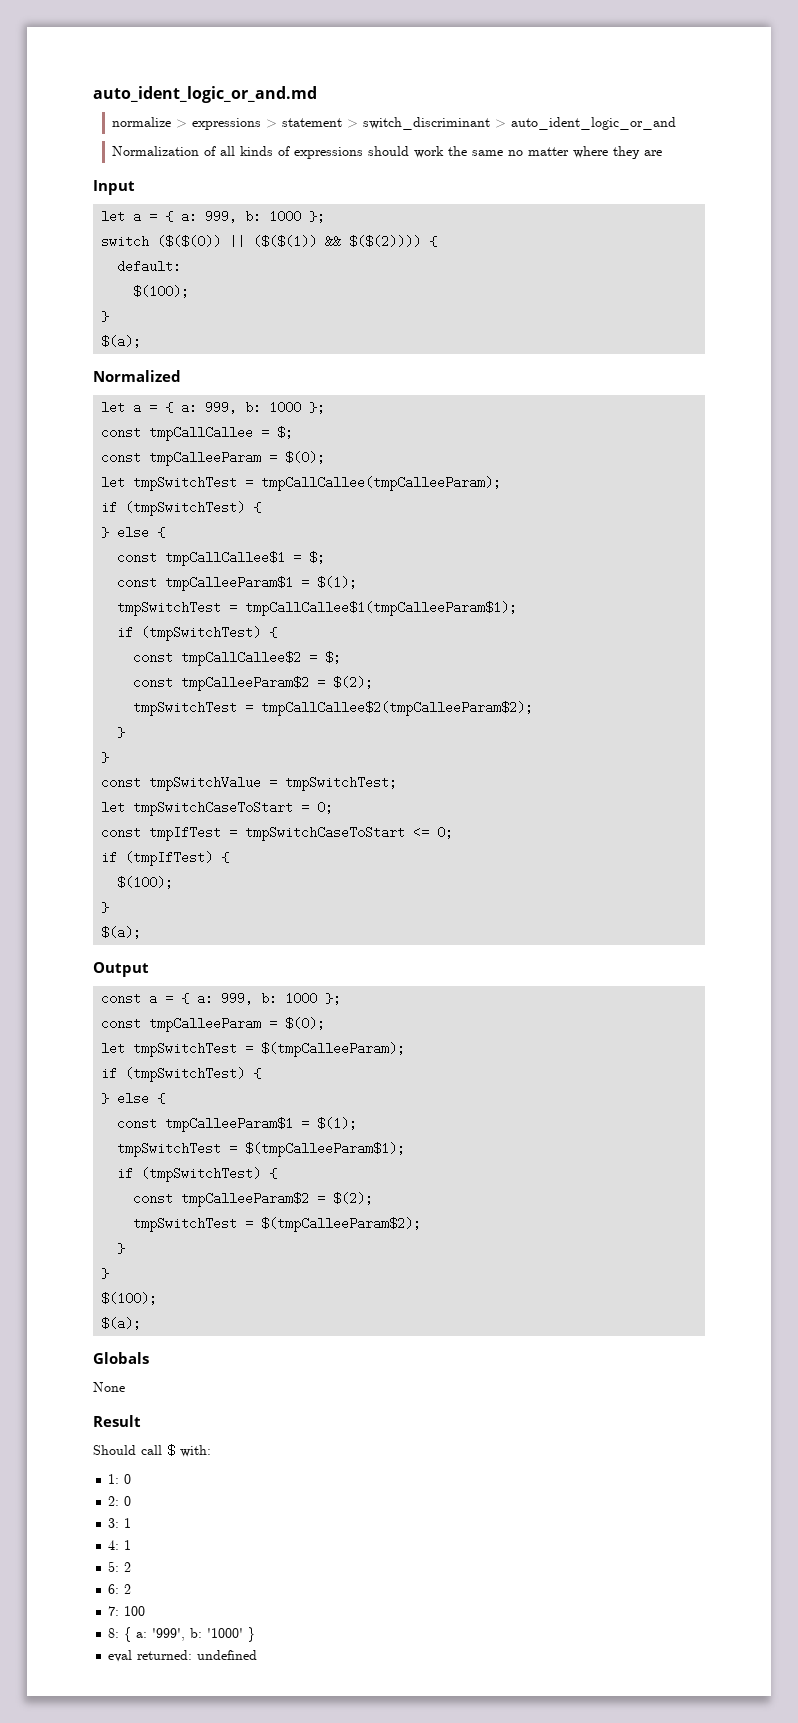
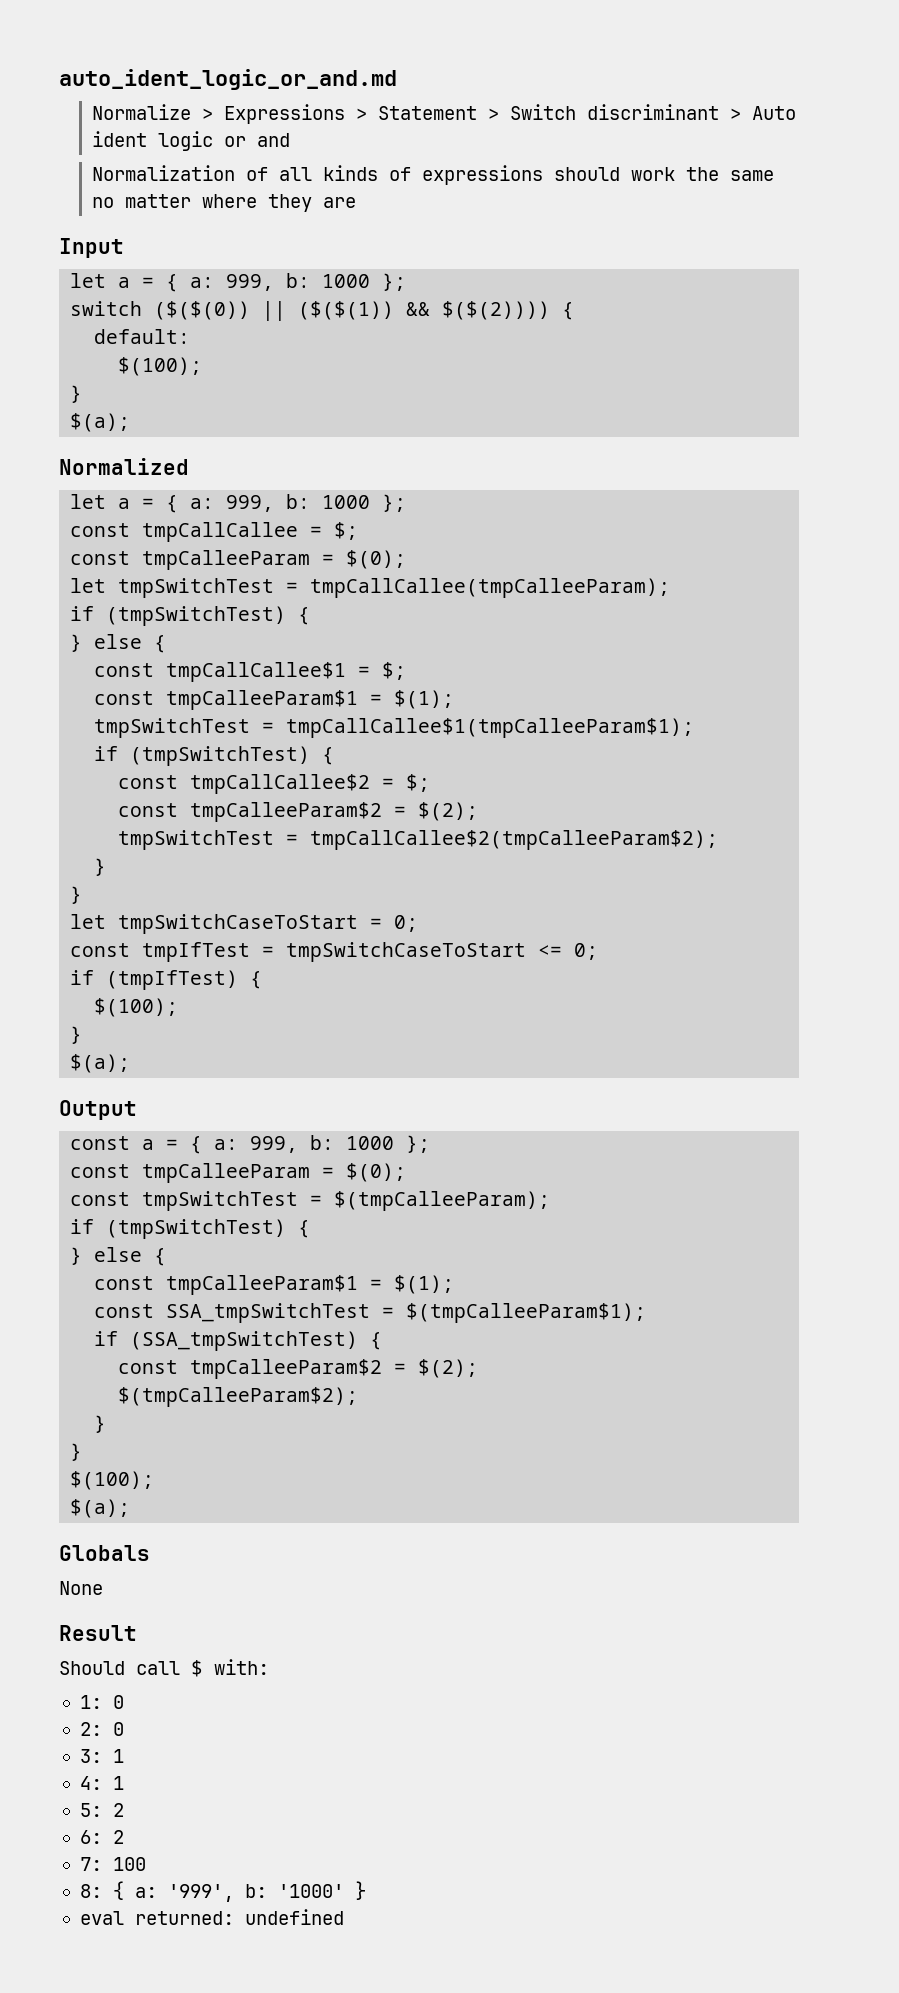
- normalize > expressions > statement > switch_discriminant > auto_ident_logic_or_and
+ Normalize > Expressions > Statement > Switch discriminant > Auto ident logic or and
- const tmpSwitchValue = tmpSwitchTest;
- let tmpSwitchTest = $(tmpCalleeParam);
+ const tmpSwitchTest = $(tmpCalleeParam);
- tmpSwitchTest = $(tmpCalleeParam$1);
- if (tmpSwitchTest) {
+ const SSA_tmpSwitchTest = $(tmpCalleeParam$1);
+ if (SSA_tmpSwitchTest) {
- tmpSwitchTest = $(tmpCalleeParam$2);
+ $(tmpCalleeParam$2);

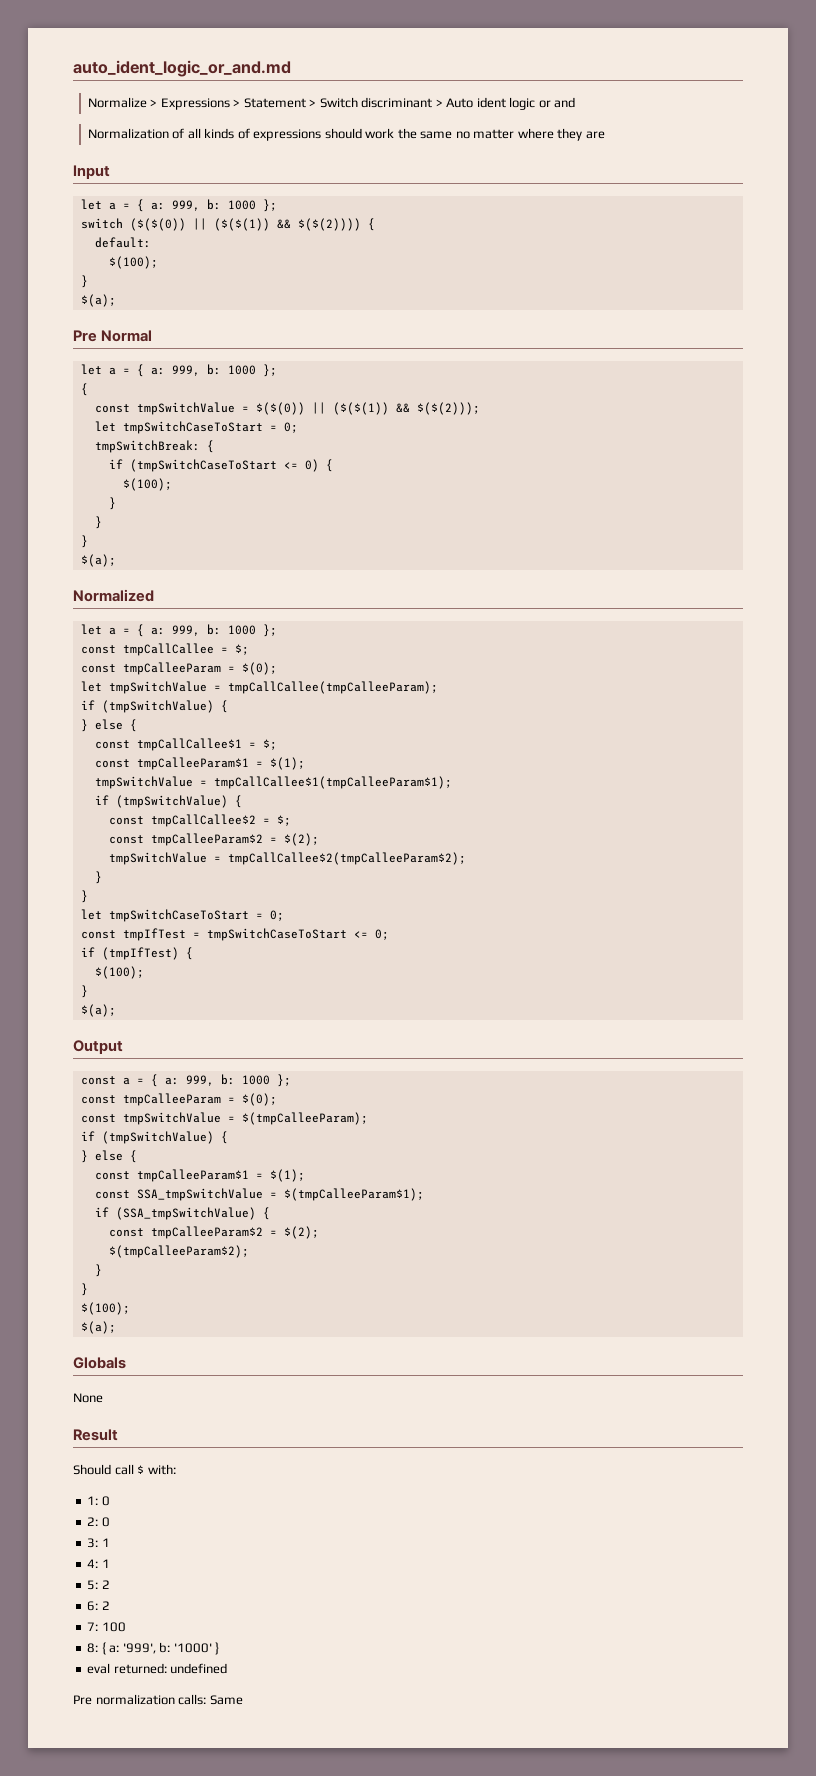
+ Pre Normal
+ let a = { a: 999, b: 1000 };
+ {
+ const tmpSwitchValue = $($(0)) || ($($(1)) && $($(2)));
+ let tmpSwitchCaseToStart = 0;
+ tmpSwitchBreak: {
+ if (tmpSwitchCaseToStart <= 0) {
+ $(100);
+ }
+ }
+ }
+ $(a);
- let tmpSwitchTest = tmpCallCallee(tmpCalleeParam);
- if (tmpSwitchTest) {
+ let tmpSwitchValue = tmpCallCallee(tmpCalleeParam);
+ if (tmpSwitchValue) {
- tmpSwitchTest = tmpCallCallee$1(tmpCalleeParam$1);
- if (tmpSwitchTest) {
+ tmpSwitchValue = tmpCallCallee$1(tmpCalleeParam$1);
+ if (tmpSwitchValue) {
- tmpSwitchTest = tmpCallCallee$2(tmpCalleeParam$2);
+ tmpSwitchValue = tmpCallCallee$2(tmpCalleeParam$2);
- const tmpSwitchTest = $(tmpCalleeParam);
- if (tmpSwitchTest) {
+ const tmpSwitchValue = $(tmpCalleeParam);
+ if (tmpSwitchValue) {
- const SSA_tmpSwitchTest = $(tmpCalleeParam$1);
+ const SSA_tmpSwitchValue = $(tmpCalleeParam$1);
- if (SSA_tmpSwitchTest) {
+ if (SSA_tmpSwitchValue) {
+ Pre normalization calls: Same

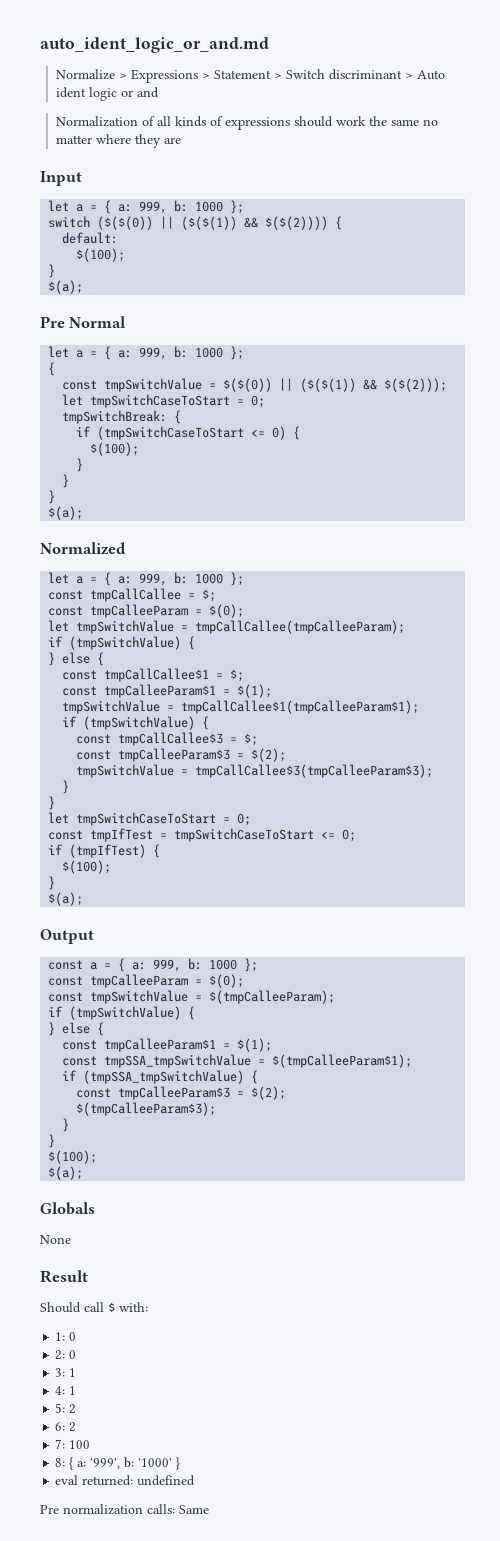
- const tmpCallCallee$2 = $;
- const tmpCalleeParam$2 = $(2);
+ const tmpCallCallee$3 = $;
+ const tmpCalleeParam$3 = $(2);
- tmpSwitchValue = tmpCallCallee$2(tmpCalleeParam$2);
+ tmpSwitchValue = tmpCallCallee$3(tmpCalleeParam$3);
- const SSA_tmpSwitchValue = $(tmpCalleeParam$1);
+ const tmpSSA_tmpSwitchValue = $(tmpCalleeParam$1);
- if (SSA_tmpSwitchValue) {
- const tmpCalleeParam$2 = $(2);
- $(tmpCalleeParam$2);
+ if (tmpSSA_tmpSwitchValue) {
+ const tmpCalleeParam$3 = $(2);
+ $(tmpCalleeParam$3);

